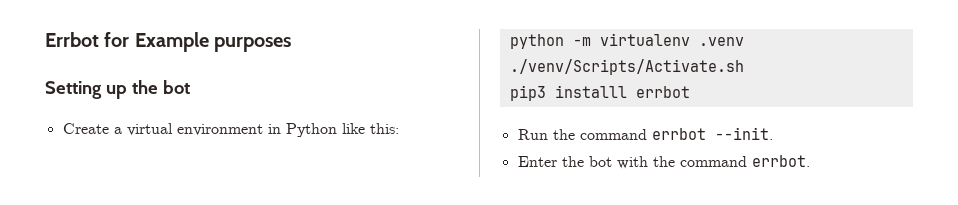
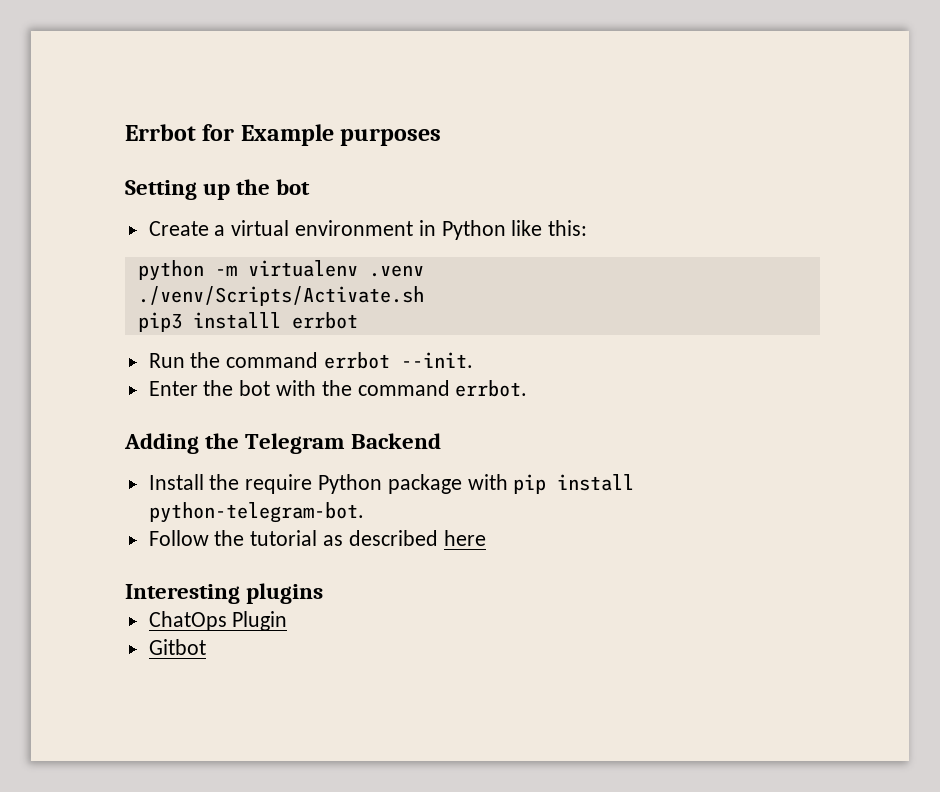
+ Adding the Telegram Backend
+ Install the require Python package with pip install python-telegram-bot.
+ Follow the tutorial as described here
+ Interesting plugins
+ ChatOps Plugin
+ Gitbot

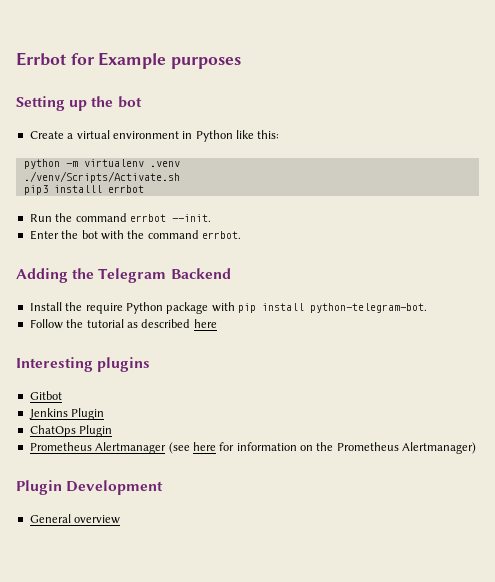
+ Gitbot
+ Jenkins Plugin
- Gitbot
+ Prometheus Alertmanager (see here for information on the Prometheus Alertmanager)
+ Plugin Development
+ General overview

